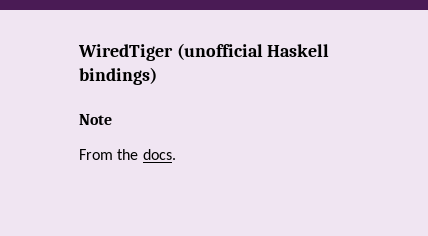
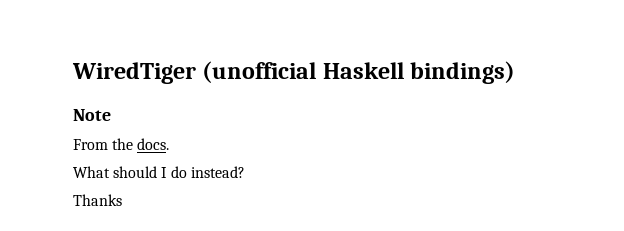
+ What should I do instead?
+ Thanks

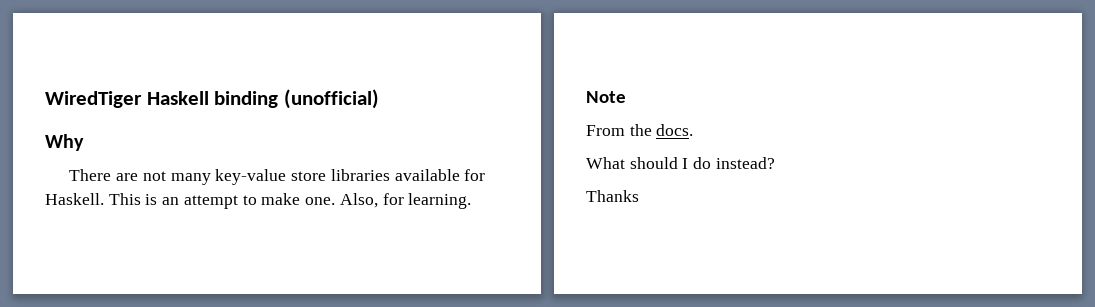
- WiredTiger (unofficial Haskell bindings)
+ WiredTiger Haskell binding (unofficial)
+ Why
+ There are not many key-value store libraries available for Haskell. This is an attempt to make one. Also, for learning.

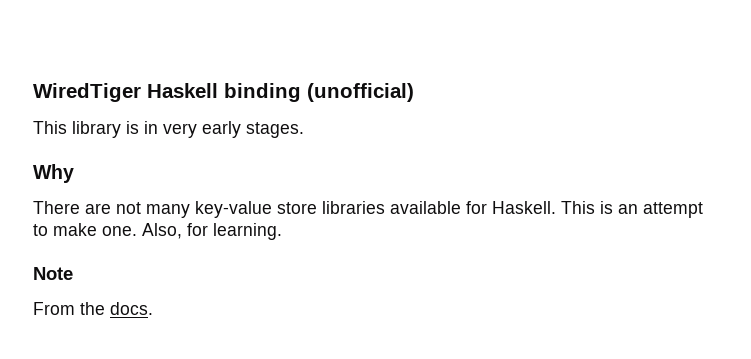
+ This library is in very early stages.
- What should I do instead?
- Thanks

